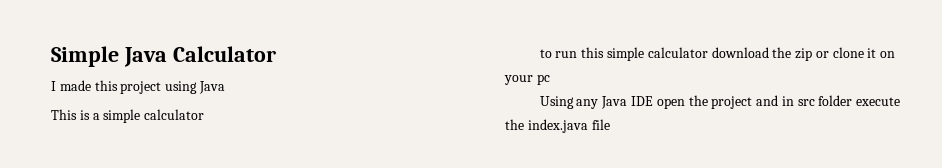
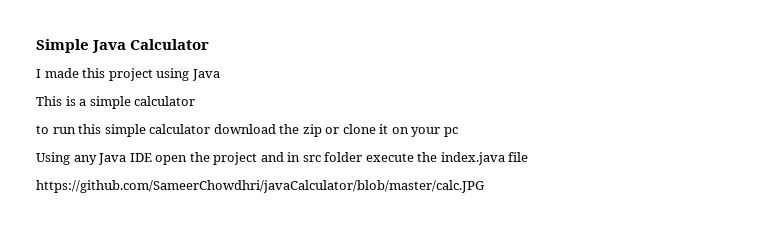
+ https://github.com/SameerChowdhri/javaCalculator/blob/master/calc.JPG

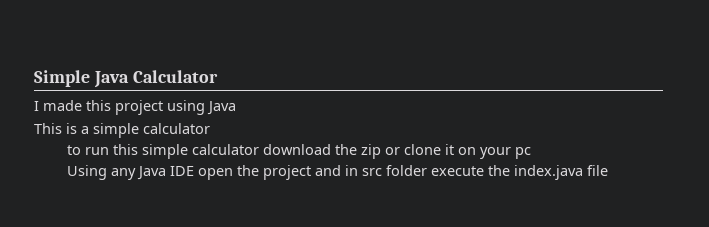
- https://github.com/SameerChowdhri/javaCalculator/blob/master/calc.JPG

